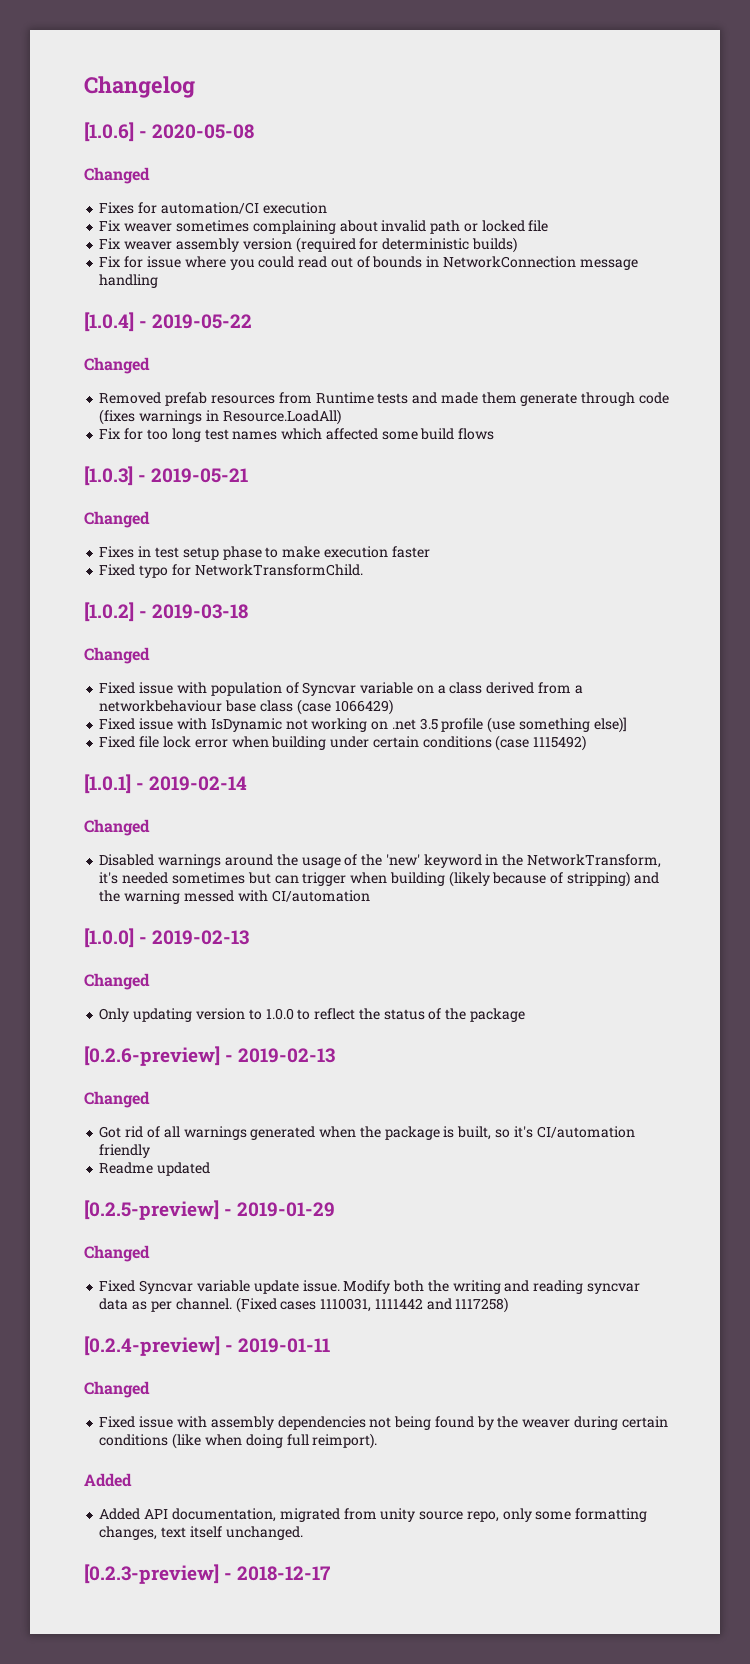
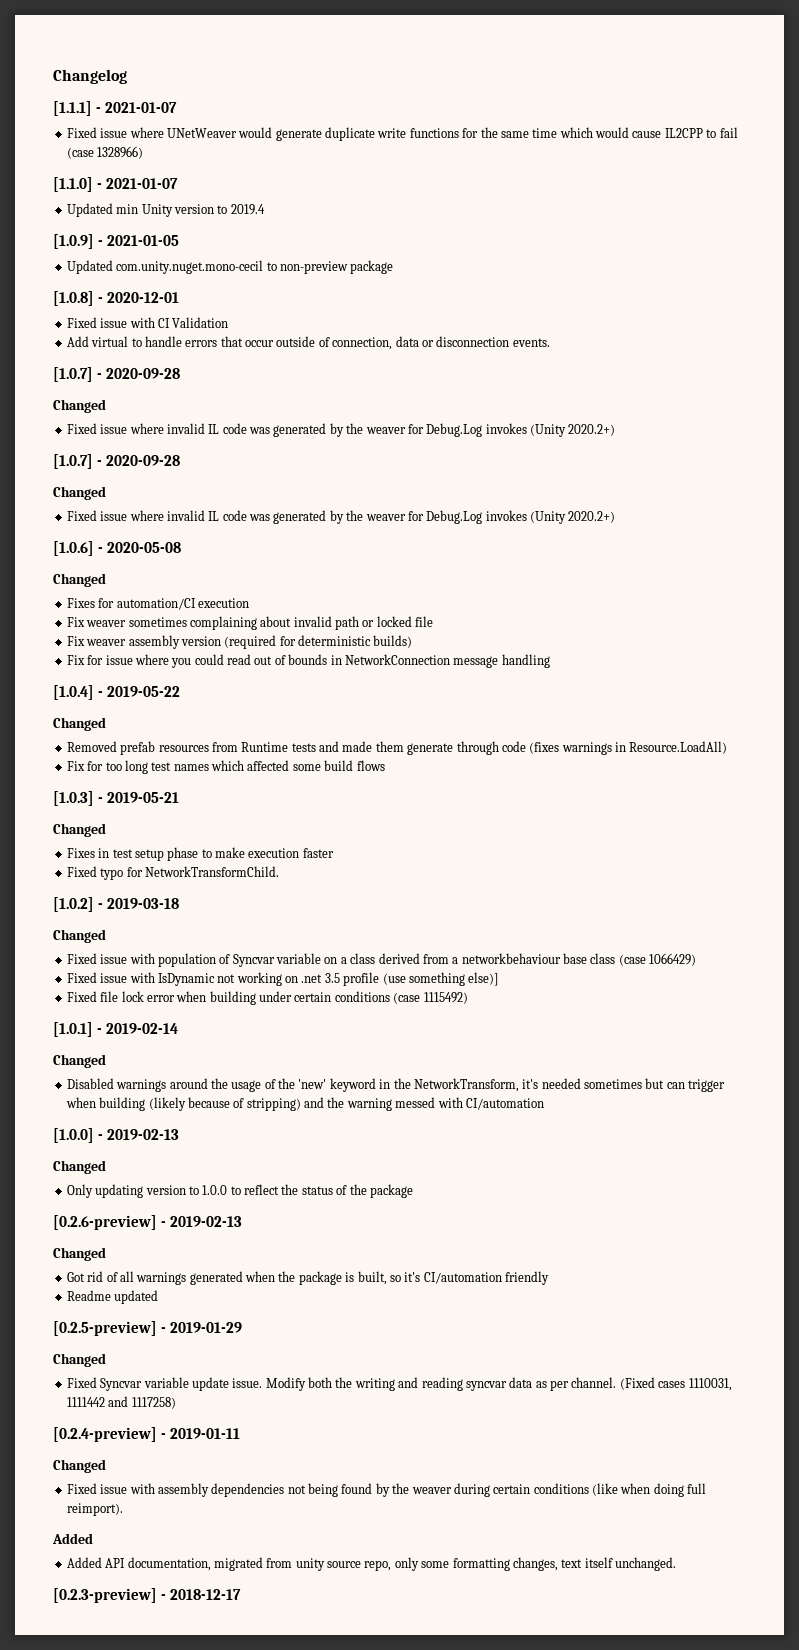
+ [1.1.1] - 2021-01-07
+ Fixed issue where UNetWeaver would generate duplicate write functions for the same time which would cause IL2CPP to fail (case 1328966)
+ [1.1.0] - 2021-01-07
+ Updated min Unity version to 2019.4
+ [1.0.9] - 2021-01-05
+ Updated com.unity.nuget.mono-cecil to non-preview package
+ [1.0.8] - 2020-12-01
+ Fixed issue with CI Validation
+ Add virtual to handle errors that occur outside of connection, data or disconnection events.
+ [1.0.7] - 2020-09-28
+ Changed
+ Fixed issue where invalid IL code was generated by the weaver for Debug.Log invokes (Unity 2020.2+)
+ [1.0.7] - 2020-09-28
+ Changed
+ Fixed issue where invalid IL code was generated by the weaver for Debug.Log invokes (Unity 2020.2+)

